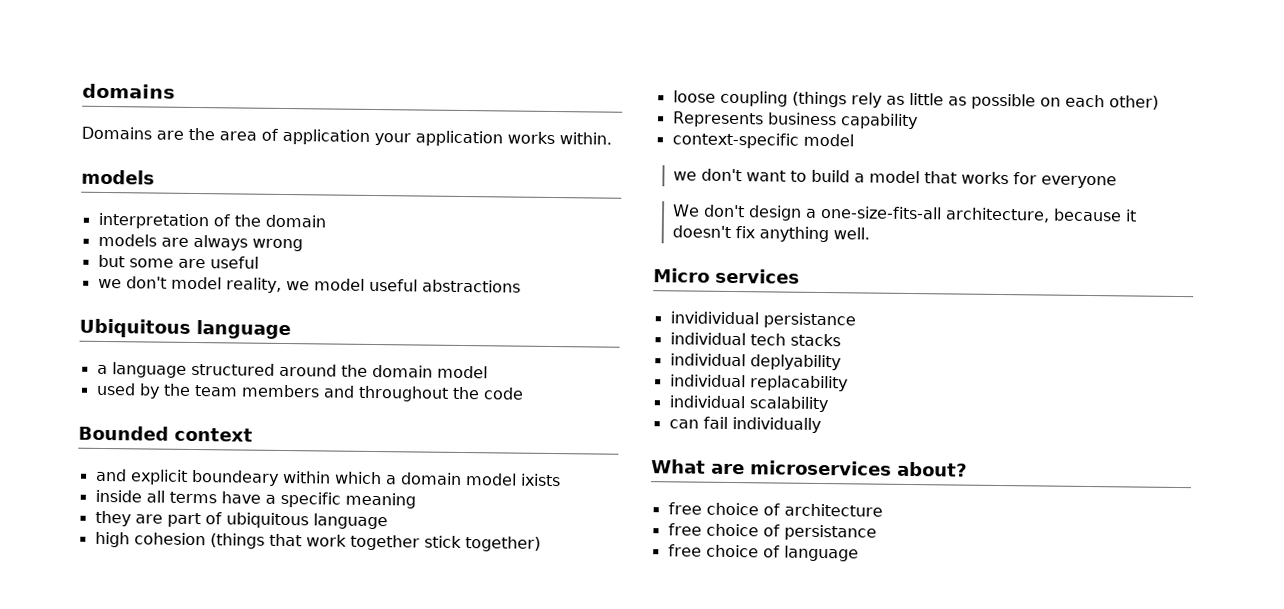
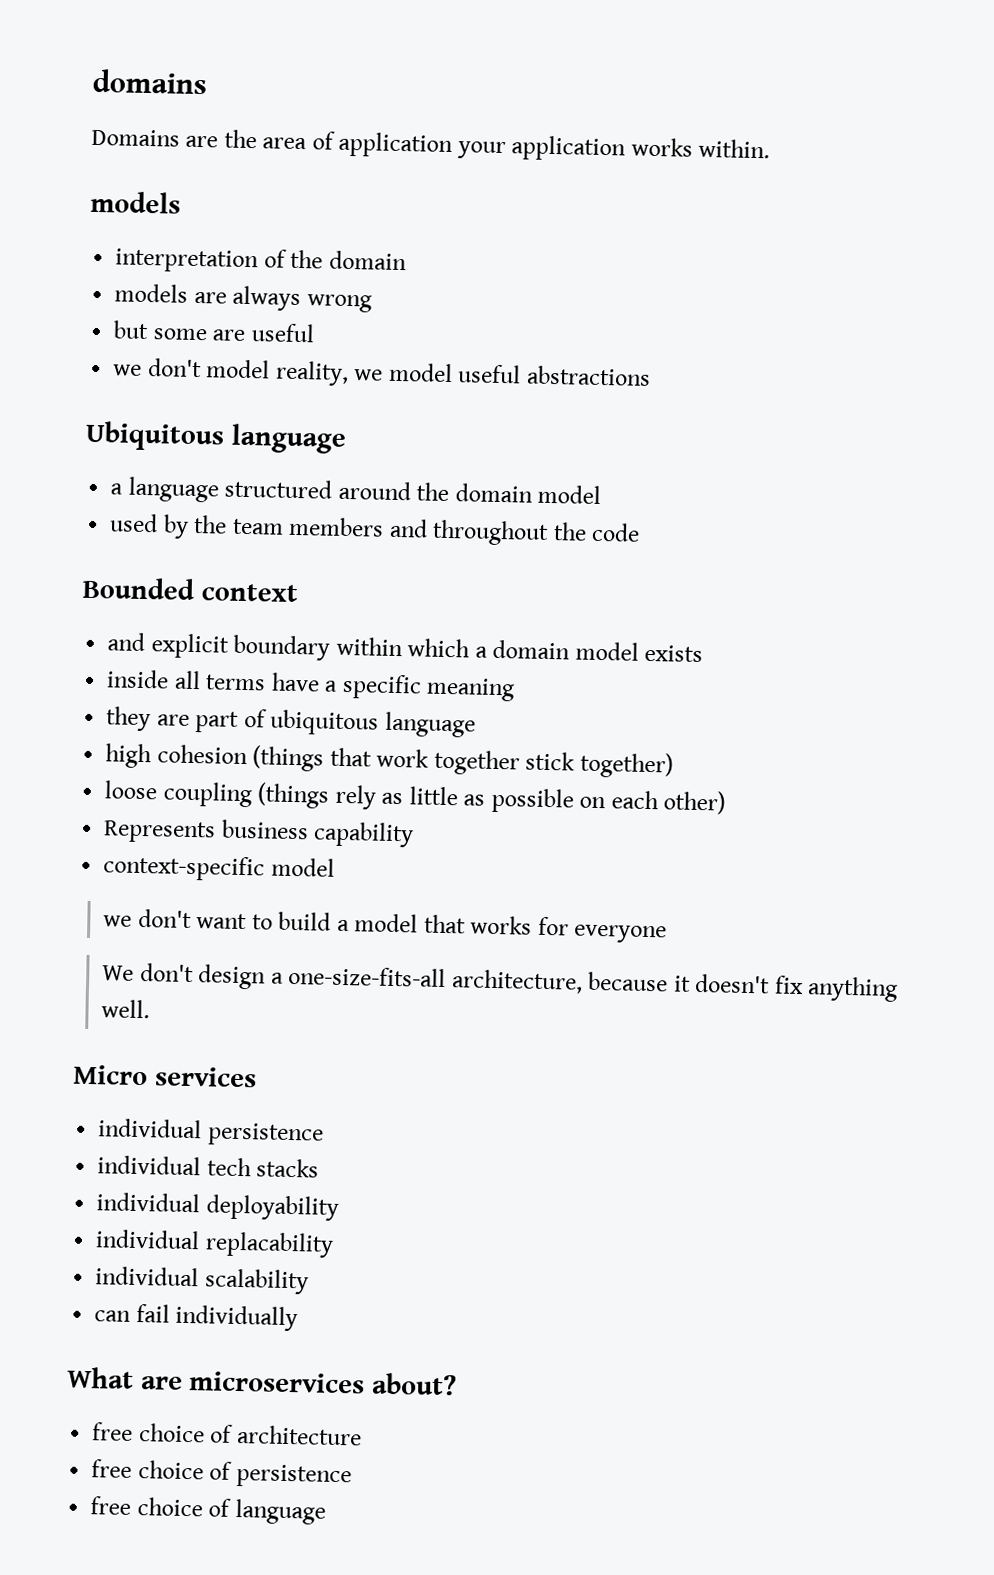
- and explicit boundeary within which a domain model ixists
+ and explicit boundary within which a domain model exists
- invidividual persistance
+ individual persistence
- individual deplyability
+ individual deployability
- free choice of persistance
+ free choice of persistence

